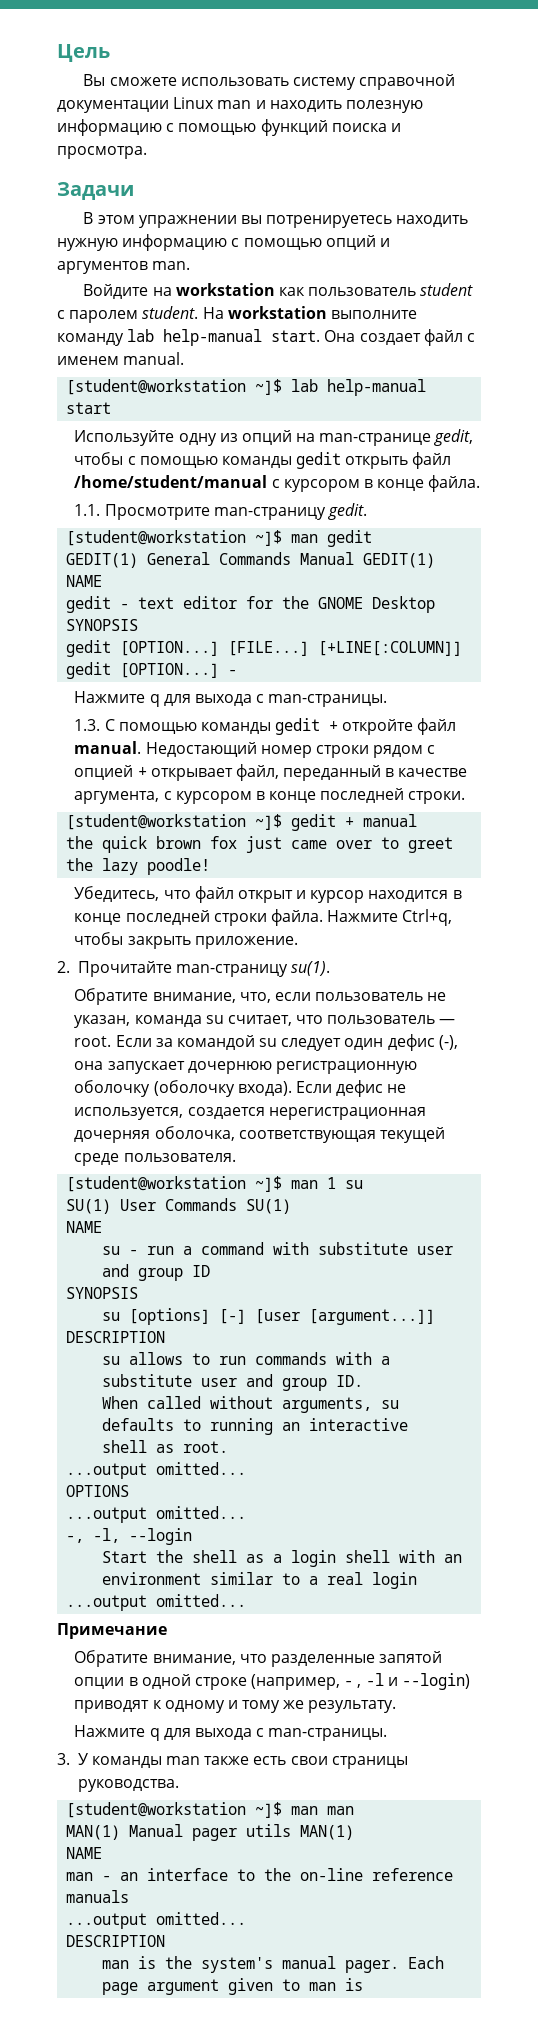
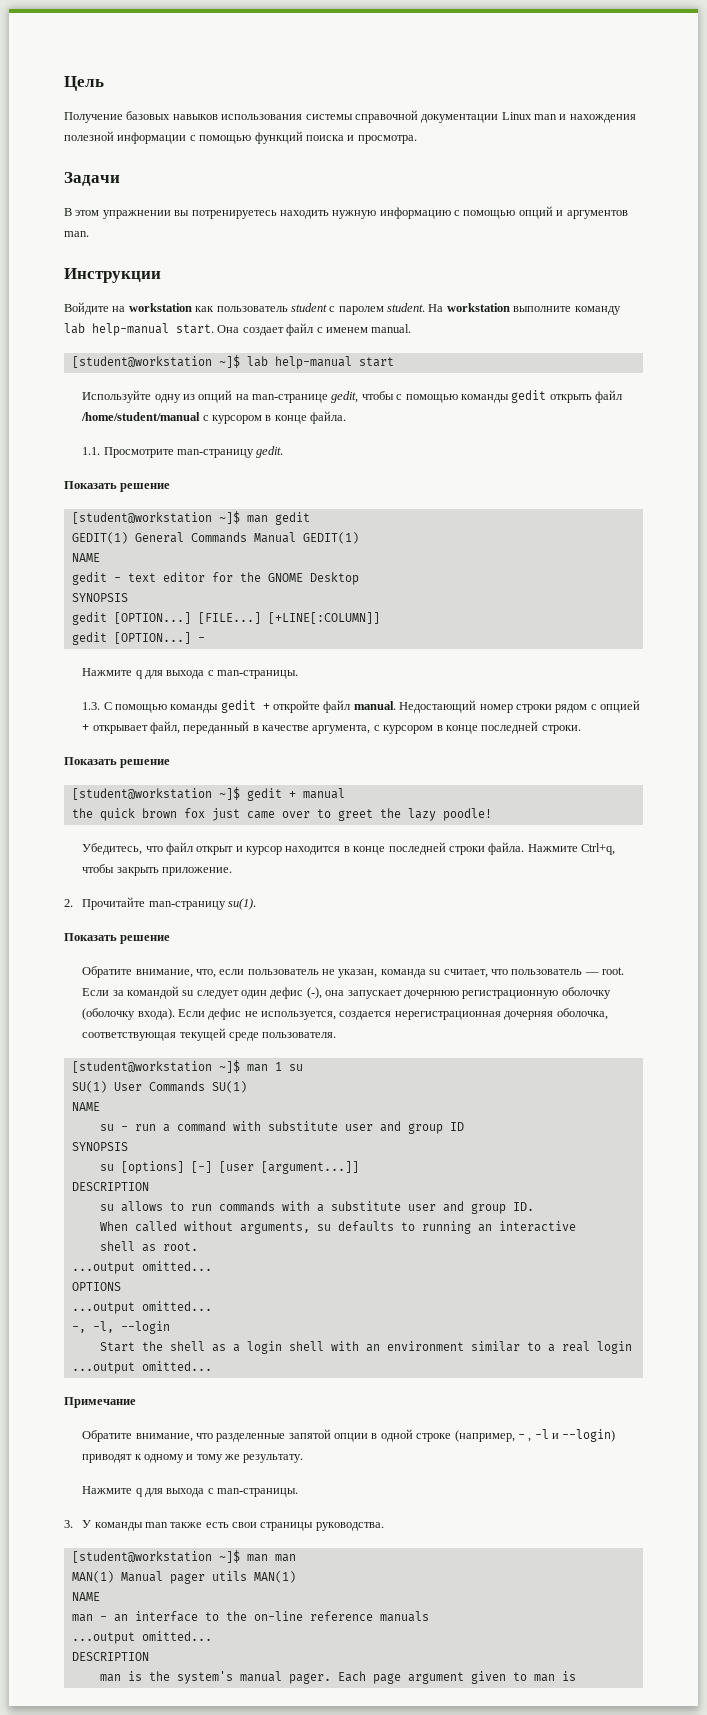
- Вы сможете использовать систему справочной документации Linux man и находить полезную информацию с помощью функций поиска и просмотра.
+ Получение базовых навыков использования системы справочной документации Linux man и нахождения полезной информации с помощью функций поиска и просмотра.
+ Инструкции
  1.1. Просмотрите man-страницу gedit.
+ Показать решение
  Недостающий номер строки рядом с опцией + открывает файл, переданный в качестве аргумента, с курсором в конце последней строки.
+ Показать решение
  2. Прочитайте man-страницу su(1).
+ Показать решение

